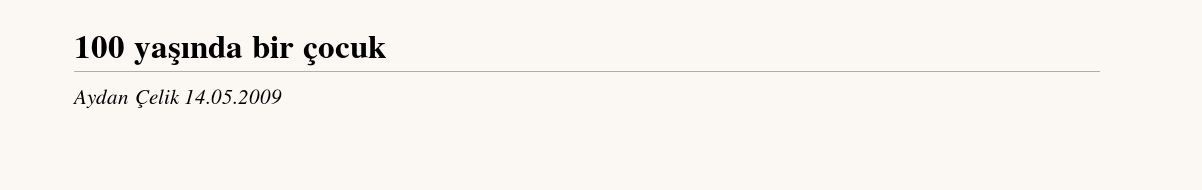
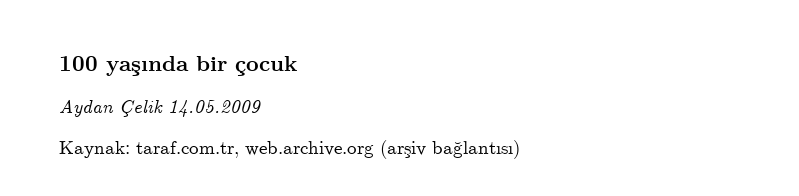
+ Kaynak: taraf.com.tr, web.archive.org (arşiv bağlantısı)

